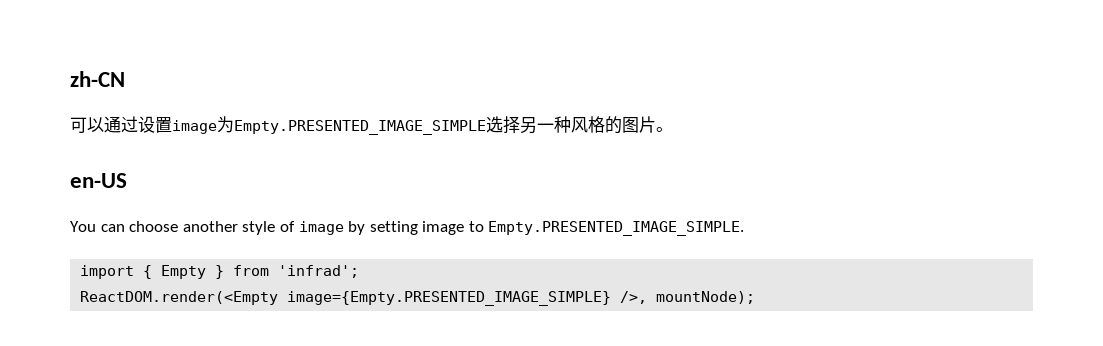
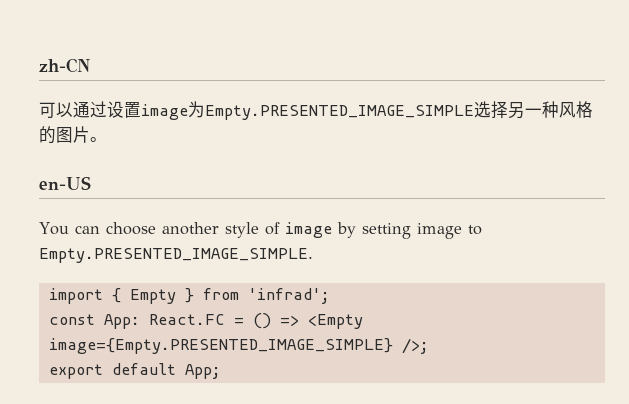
- ReactDOM.render(<Empty image={Empty.PRESENTED_IMAGE_SIMPLE} />, mountNode);
+ const App: React.FC = () => <Empty image={Empty.PRESENTED_IMAGE_SIMPLE} />;
+ export default App;

